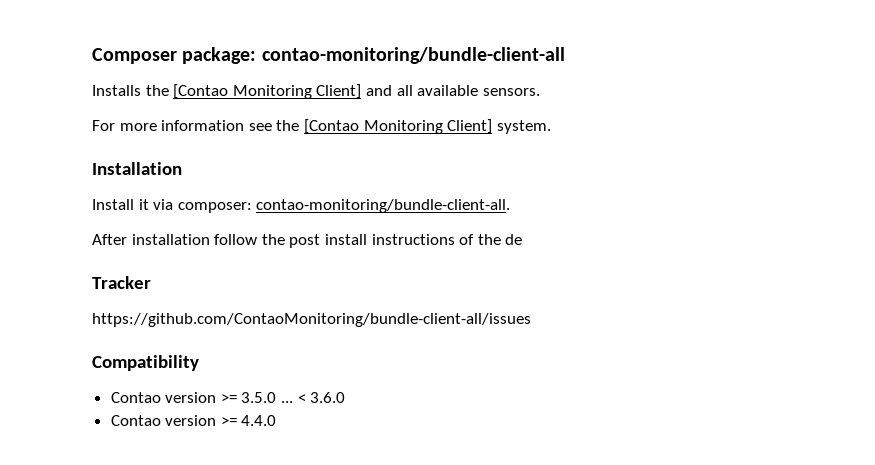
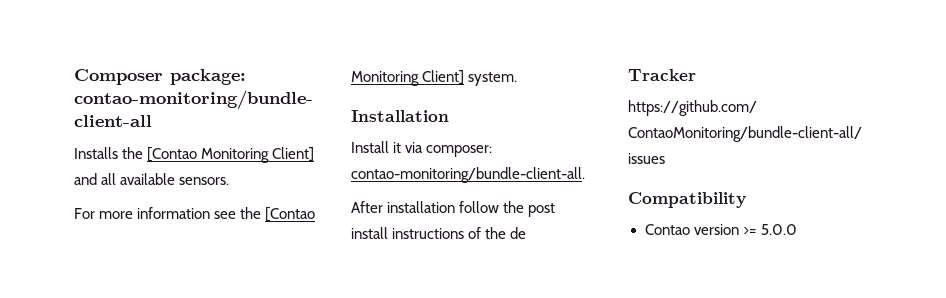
- Contao version >= 3.5.0 ... < 3.6.0
- Contao version >= 4.4.0
+ Contao version >= 5.0.0

